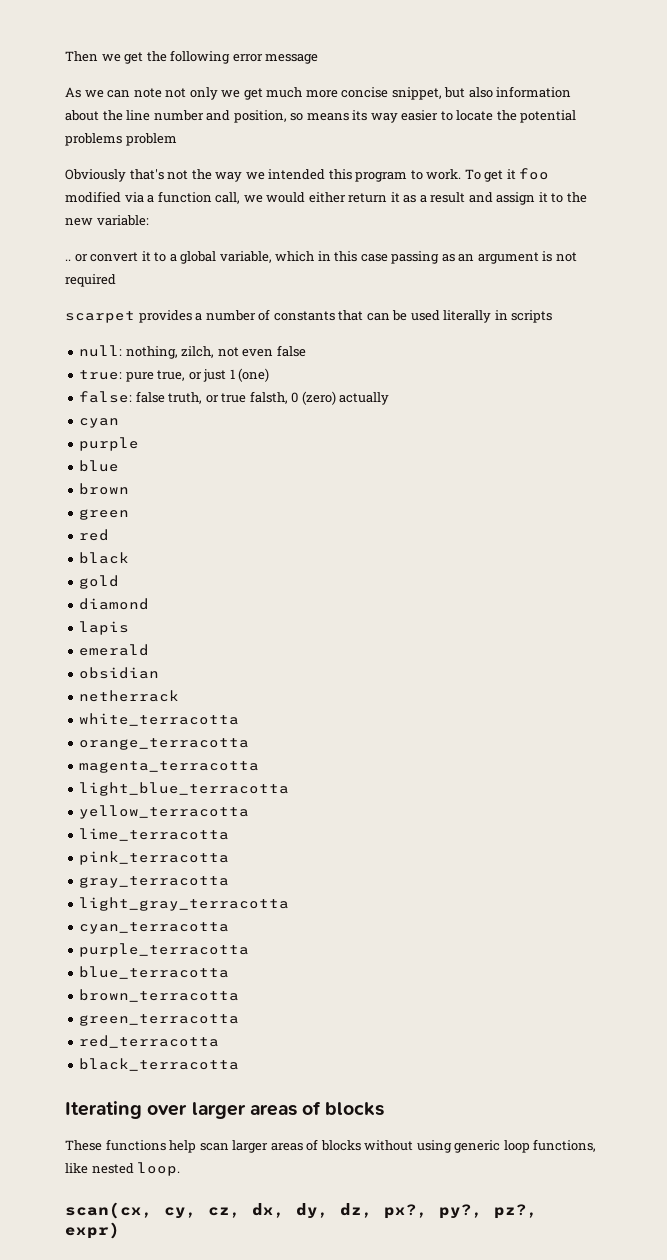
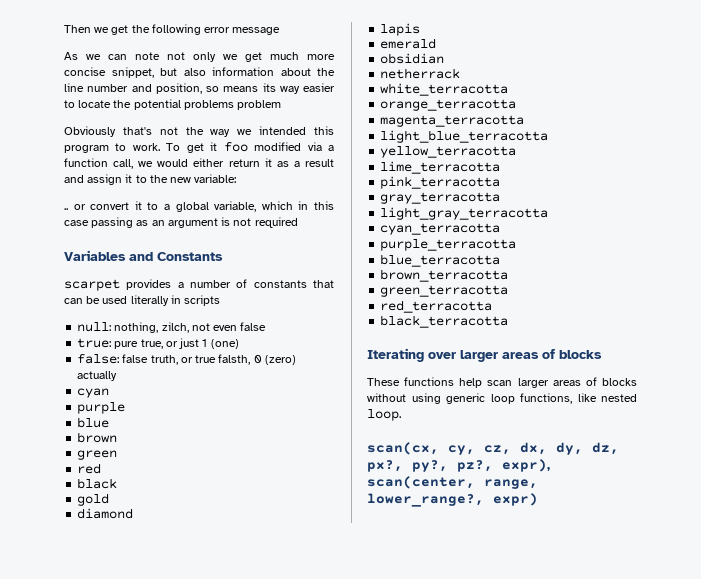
+ Variables and Constants
- scan(cx, cy, cz, dx, dy, dz, px?, py?, pz?, expr)
+ scan(cx, cy, cz, dx, dy, dz, px?, py?, pz?, expr), scan(center, range, lower_range?, expr)

